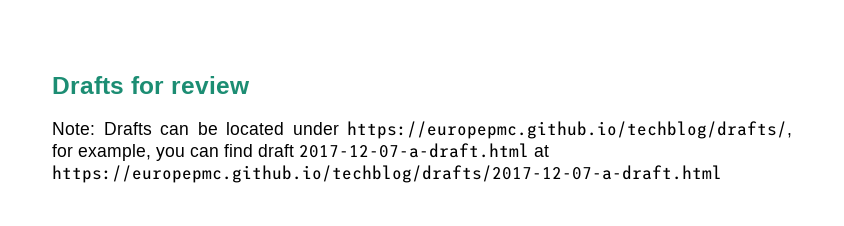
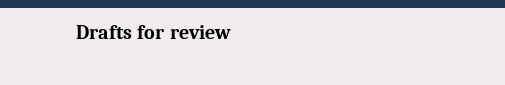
- Note: Drafts can be located under https://europepmc.github.io/techblog/drafts/, for example, you can find draft 2017-12-07-a-draft.html at https://europepmc.github.io/techblog/drafts/2017-12-07-a-draft.html

